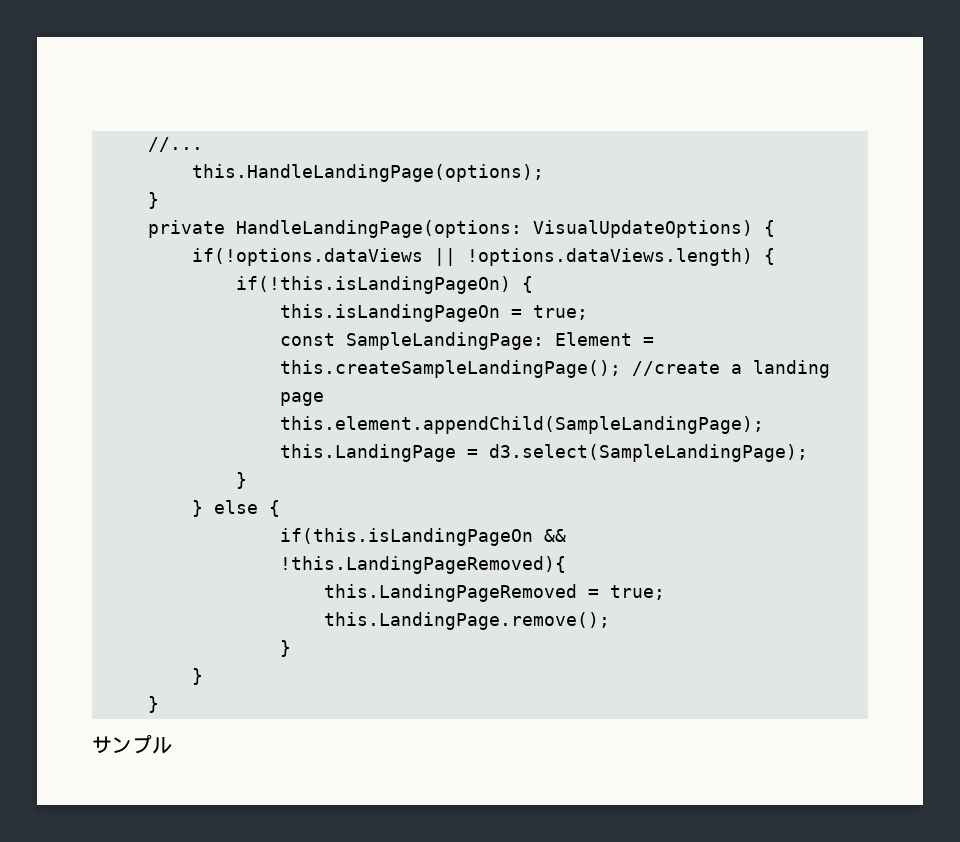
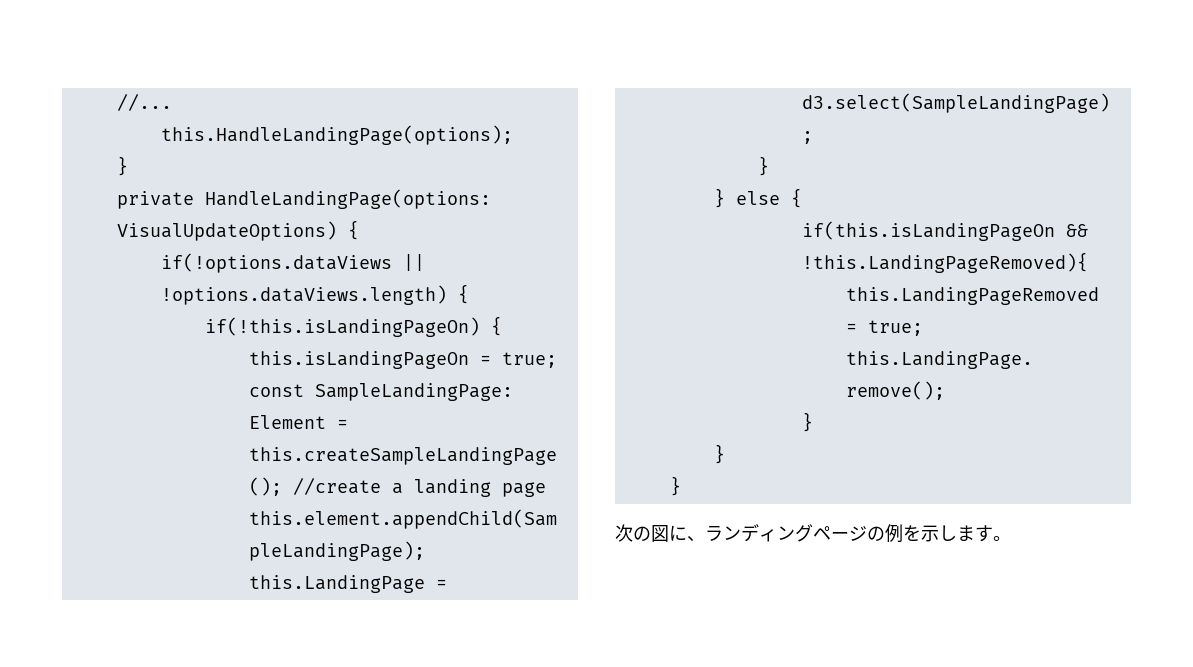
- サンプル
+ 次の図に、ランディングページの例を示します。

